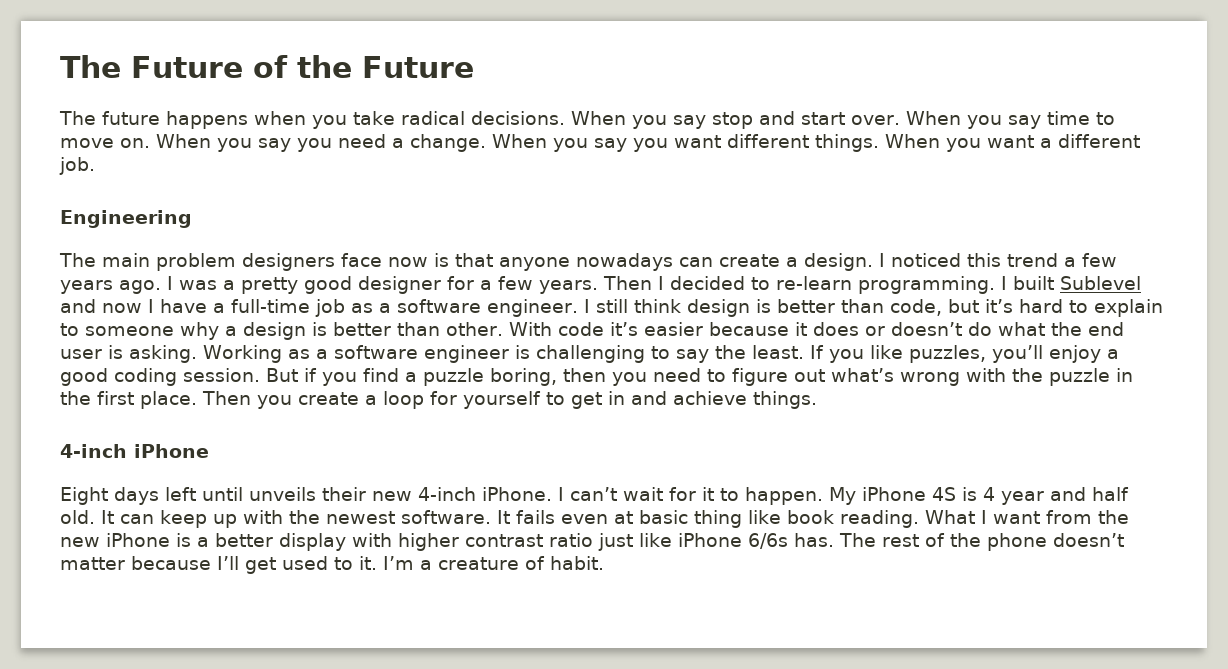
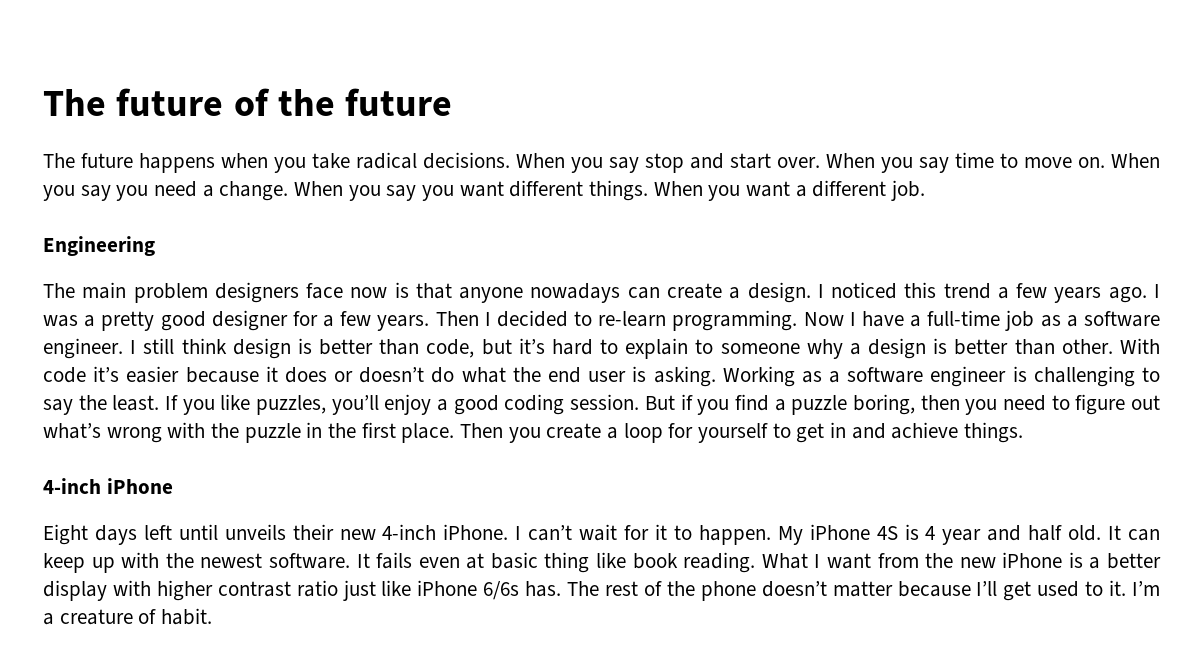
- The Future of the Future
+ The future of the future
- I built Sublevel and now I have a full-time job as a software engineer.
+ Now I have a full-time job as a software engineer.

